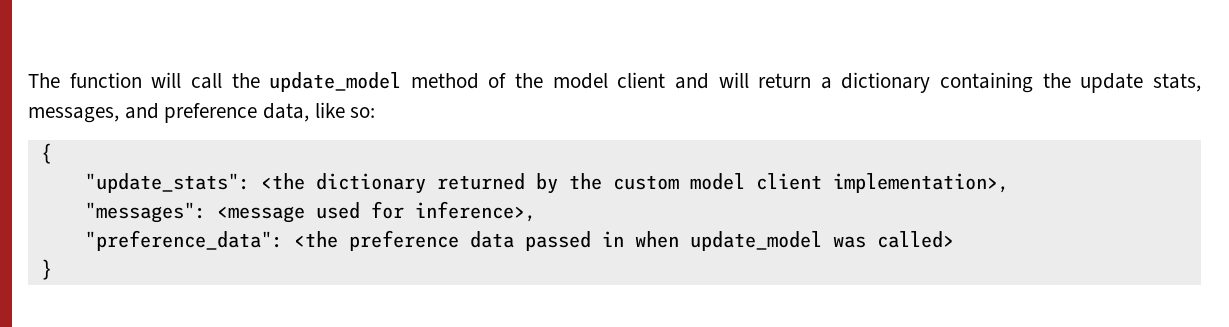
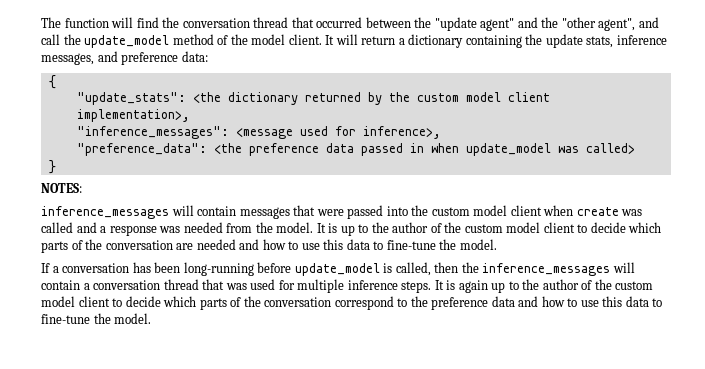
- The function will call the update_model method of the model client and will return a dictionary containing the update stats, messages, and preference data, like so:
+ The function will find the conversation thread that occurred between the "update agent" and the "other agent", and call the update_model method of the model client. It will return a dictionary containing the update stats, inference messages, and preference data:
- "messages": <message used for inference>,
+ "inference_messages": <message used for inference>,
+ NOTES:
+ inference_messages will contain messages that were passed into the custom model client when create was called and a response was needed from the model. It is up to the author of the custom model client to decide which parts of the conversation are needed and how to use this data to fine-tune the model.
+ If a conversation has been long-running before update_model is called, then the inference_messages will contain a conversation thread that was used for multiple inference steps. It is again up to the author of the custom model client to decide which parts of the conversation correspond to the preference data and how to use this data to fine-tune the model.

